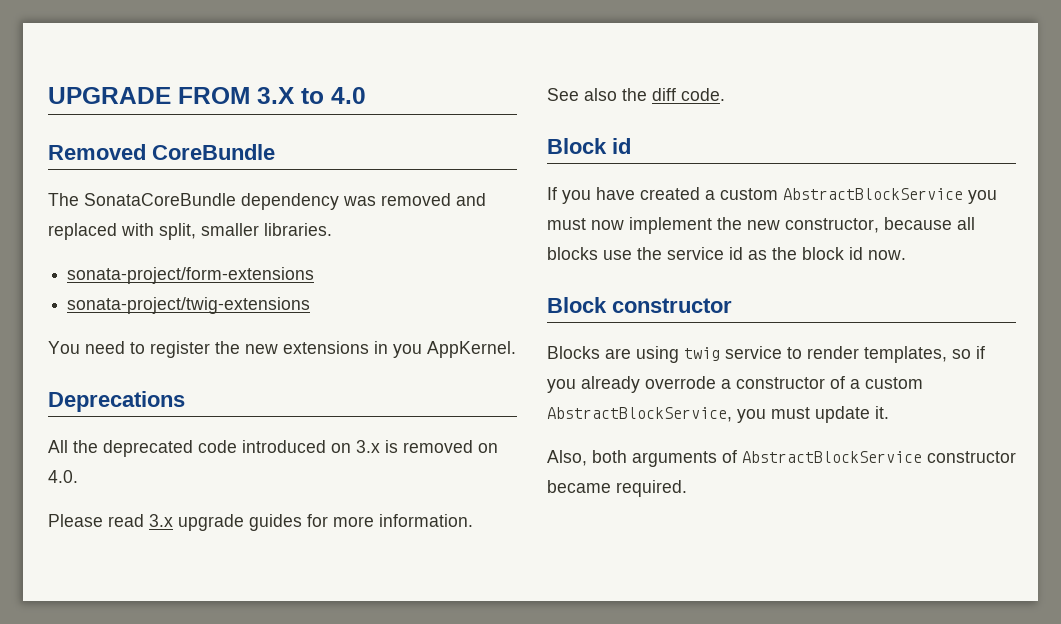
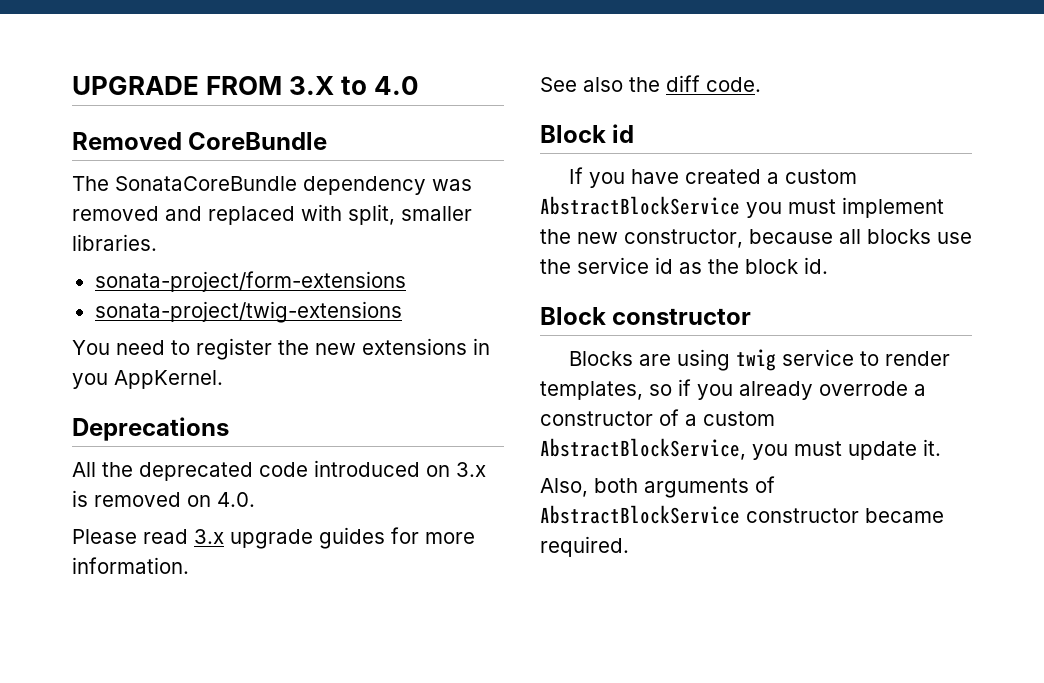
- If you have created a custom AbstractBlockService you must now implement the new constructor, because all blocks use the service id as the block id now.
+ If you have created a custom AbstractBlockService you must implement the new constructor, because all blocks use the service id as the block id.

